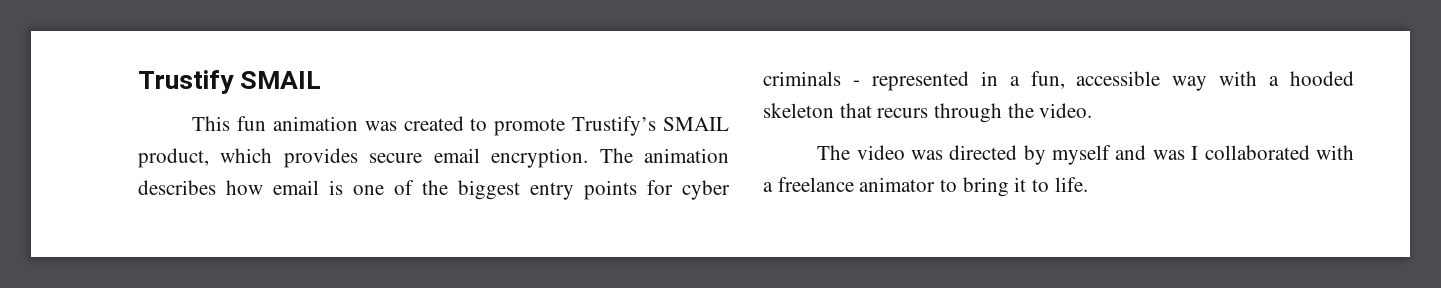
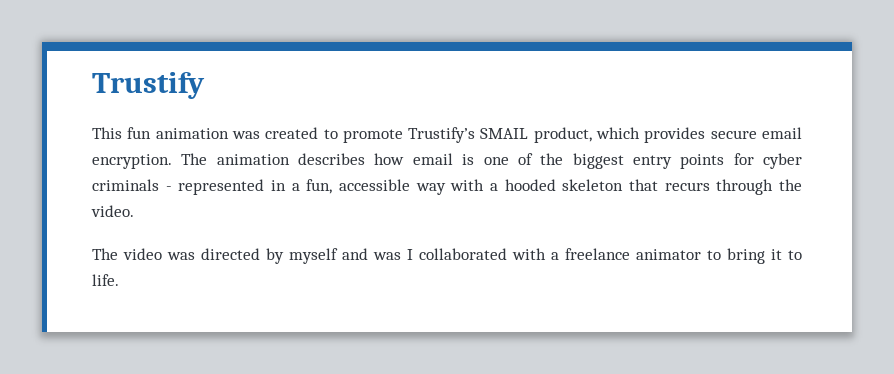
- Trustify SMAIL
+ Trustify

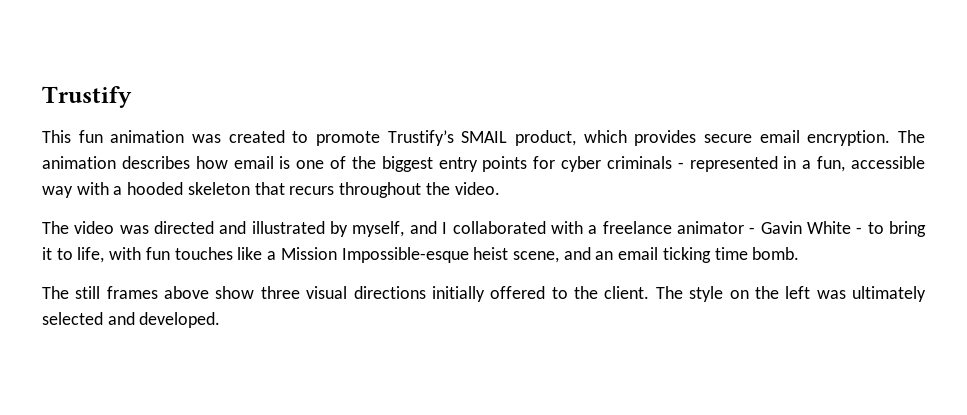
- The animation describes how email is one of the biggest entry points for cyber criminals - represented in a fun, accessible way with a hooded skeleton that recurs through the video.
+ The animation describes how email is one of the biggest entry points for cyber criminals - represented in a fun, accessible way with a hooded skeleton that recurs throughout the video.
- The video was directed by myself and was I collaborated with a freelance animator to bring it to life.
+ The video was directed and illustrated by myself, and I collaborated with a freelance animator - Gavin White - to bring it to life, with fun touches like a Mission Impossible-esque heist scene, and an email ticking time bomb.
+ The still frames above show three visual directions initially offered to the client. The style on the left was ultimately selected and developed.

